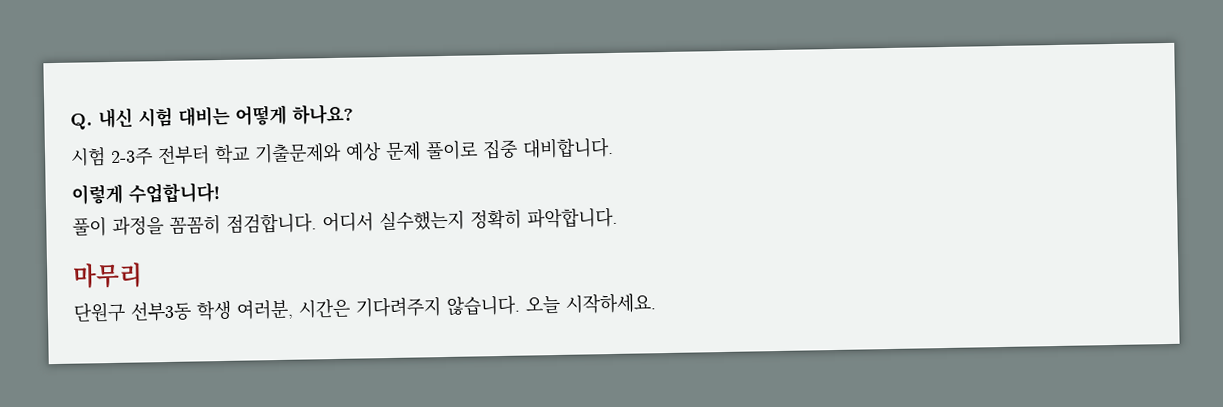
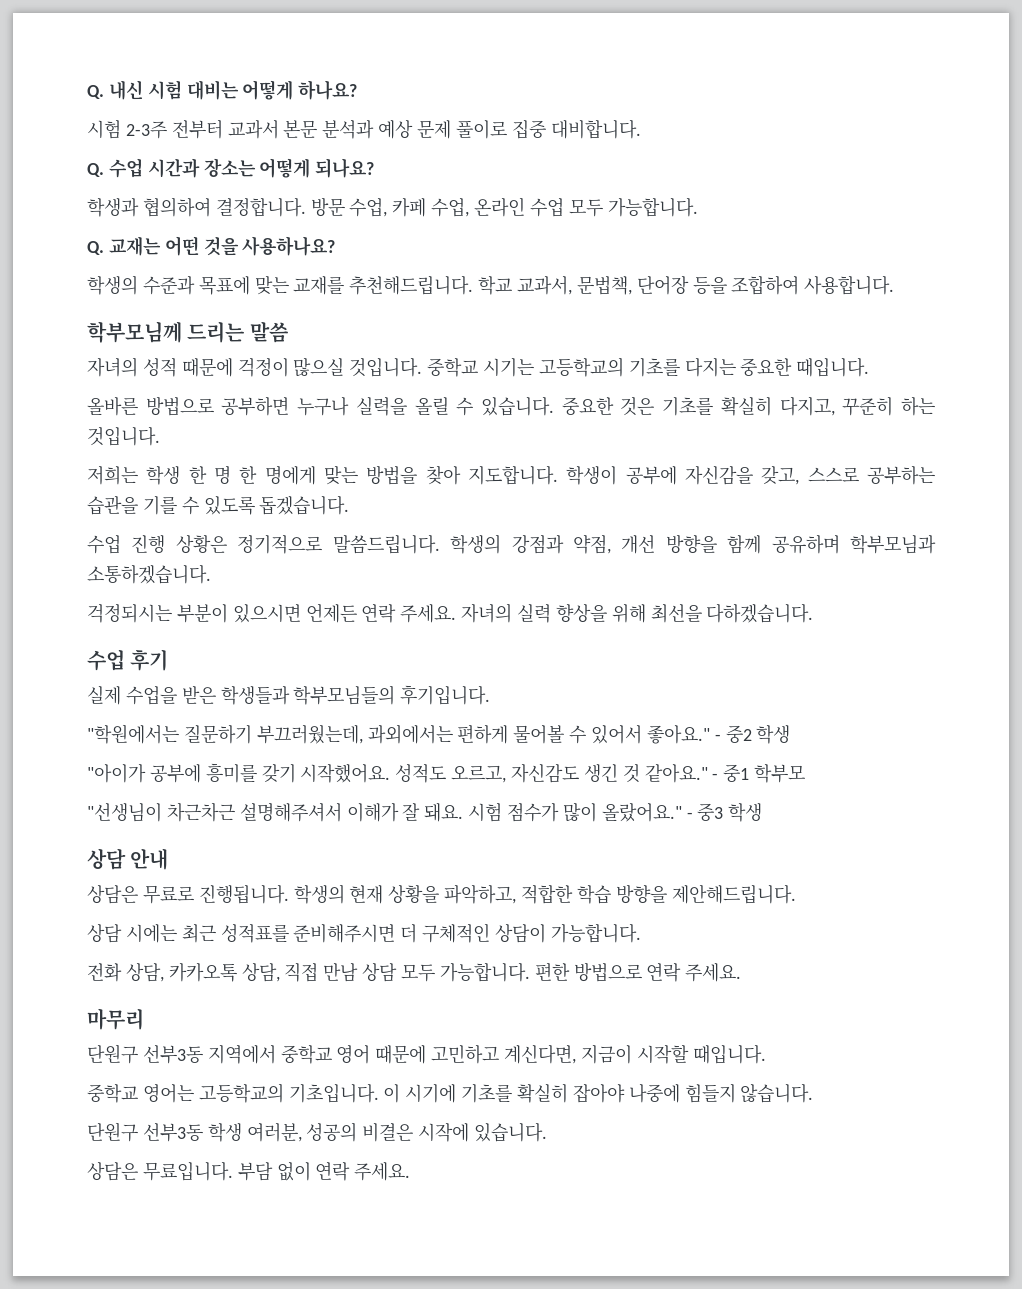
- 시험 2-3주 전부터 학교 기출문제와 예상 문제 풀이로 집중 대비합니다.
+ 시험 2-3주 전부터 교과서 본문 분석과 예상 문제 풀이로 집중 대비합니다.
- 이렇게 수업합니다!
- 풀이 과정을 꼼꼼히 점검합니다. 어디서 실수했는지 정확히 파악합니다.
+ Q. 수업 시간과 장소는 어떻게 되나요?
+ 학생과 협의하여 결정합니다. 방문 수업, 카페 수업, 온라인 수업 모두 가능합니다.
+ Q. 교재는 어떤 것을 사용하나요?
+ 학생의 수준과 목표에 맞는 교재를 추천해드립니다. 학교 교과서, 문법책, 단어장 등을 조합하여 사용합니다.
+ 학부모님께 드리는 말씀
+ 자녀의 성적 때문에 걱정이 많으실 것입니다. 중학교 시기는 고등학교의 기초를 다지는 중요한 때입니다.
+ 올바른 방법으로 공부하면 누구나 실력을 올릴 수 있습니다. 중요한 것은 기초를 확실히 다지고, 꾸준히 하는 것입니다.
+ 저희는 학생 한 명 한 명에게 맞는 방법을 찾아 지도합니다. 학생이 공부에 자신감을 갖고, 스스로 공부하는 습관을 기를 수 있도록 돕겠습니다.
+ 수업 진행 상황은 정기적으로 말씀드립니다. 학생의 강점과 약점, 개선 방향을 함께 공유하며 학부모님과 소통하겠습니다.
+ 걱정되시는 부분이 있으시면 언제든 연락 주세요. 자녀의 실력 향상을 위해 최선을 다하겠습니다.
+ 수업 후기
+ 실제 수업을 받은 학생들과 학부모님들의 후기입니다.
+ "학원에서는 질문하기 부끄러웠는데, 과외에서는 편하게 물어볼 수 있어서 좋아요." - 중2 학생
+ "아이가 공부에 흥미를 갖기 시작했어요. 성적도 오르고, 자신감도 생긴 것 같아요." - 중1 학부모
+ "선생님이 차근차근 설명해주셔서 이해가 잘 돼요. 시험 점수가 많이 올랐어요." - 중3 학생
+ 상담 안내
+ 상담은 무료로 진행됩니다. 학생의 현재 상황을 파악하고, 적합한 학습 방향을 제안해드립니다.
+ 상담 시에는 최근 성적표를 준비해주시면 더 구체적인 상담이 가능합니다.
+ 전화 상담, 카카오톡 상담, 직접 만남 상담 모두 가능합니다. 편한 방법으로 연락 주세요.
  마무리
- 단원구 선부3동 학생 여러분, 시간은 기다려주지 않습니다. 오늘 시작하세요.
+ 단원구 선부3동 지역에서 중학교 영어 때문에 고민하고 계신다면, 지금이 시작할 때입니다.
+ 중학교 영어는 고등학교의 기초입니다. 이 시기에 기초를 확실히 잡아야 나중에 힘들지 않습니다.
+ 단원구 선부3동 학생 여러분, 성공의 비결은 시작에 있습니다.
+ 상담은 무료입니다. 부담 없이 연락 주세요.

